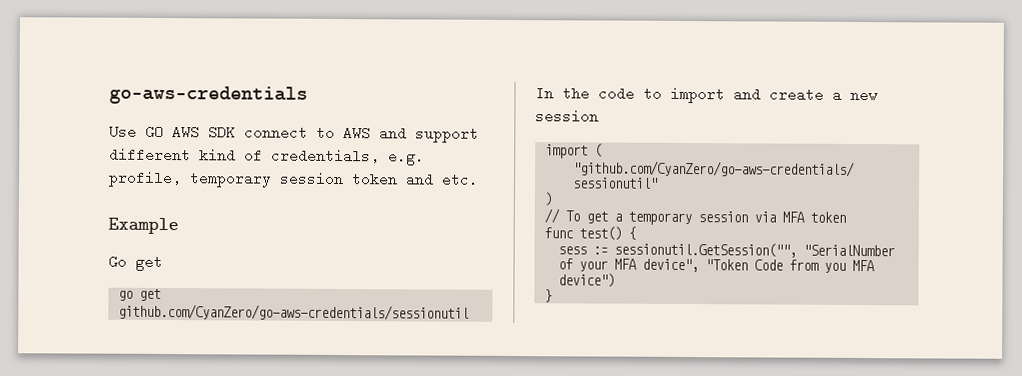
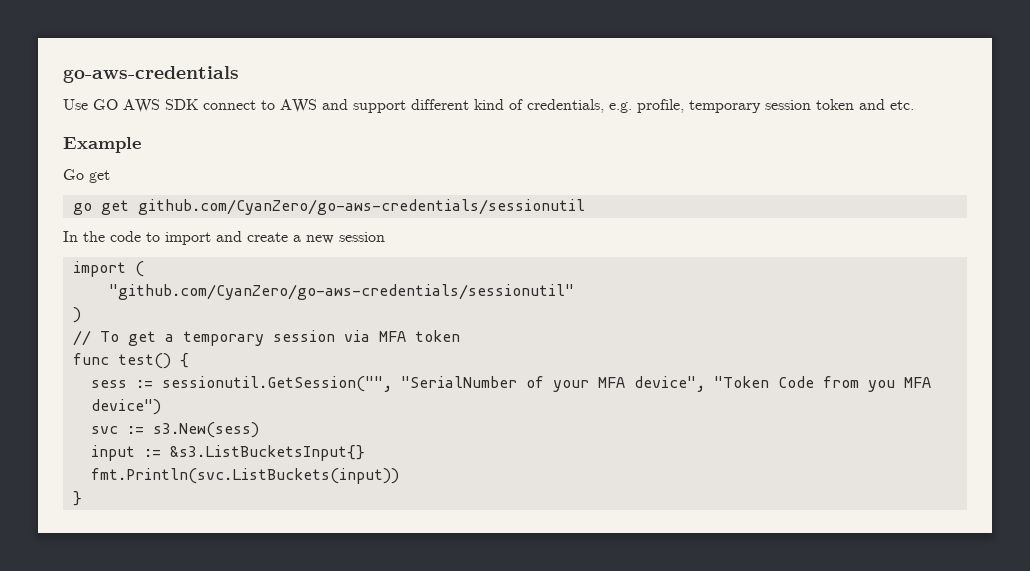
+ svc := s3.New(sess)
+ input := &s3.ListBucketsInput{}
+ fmt.Println(svc.ListBuckets(input))

